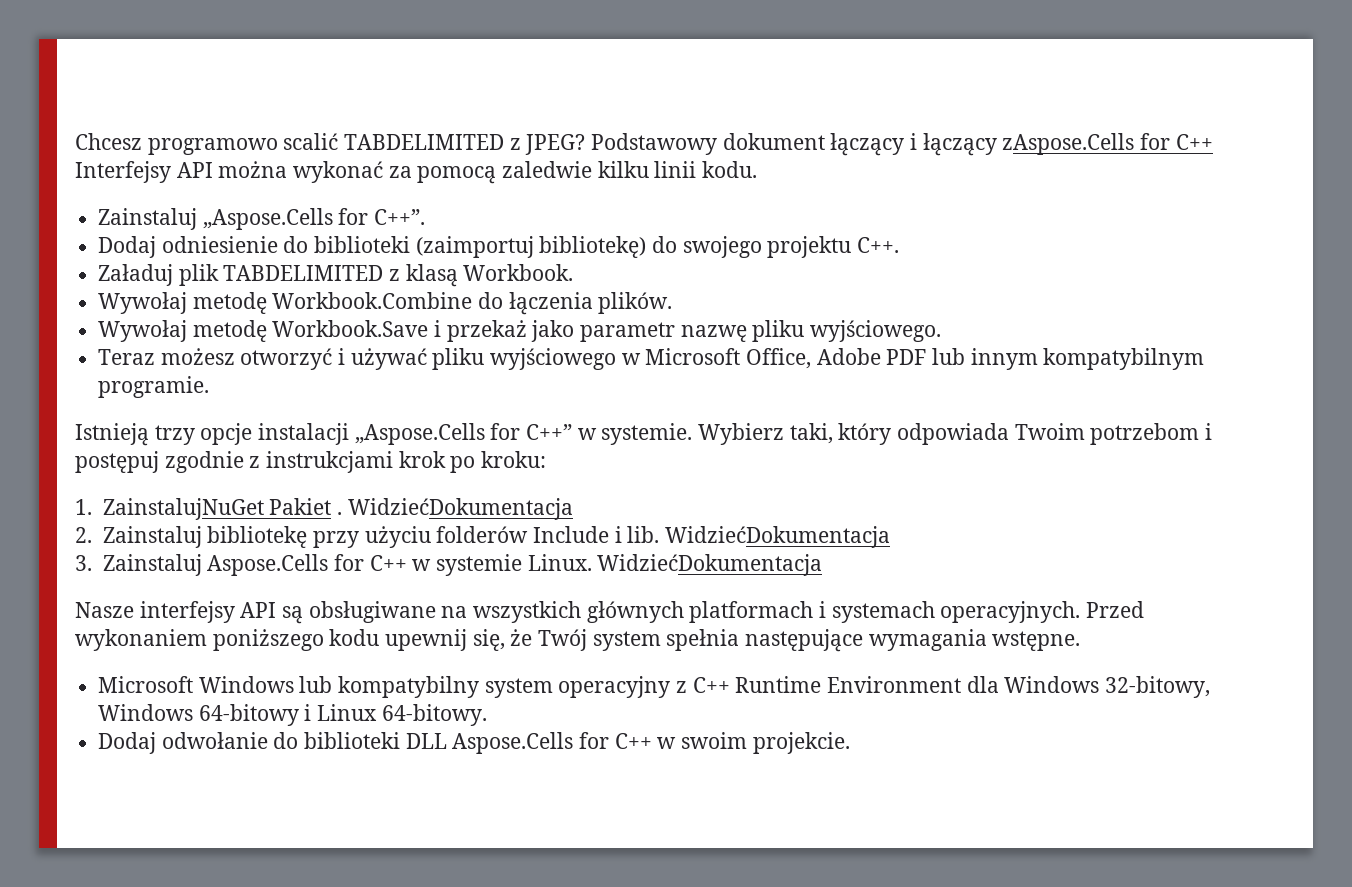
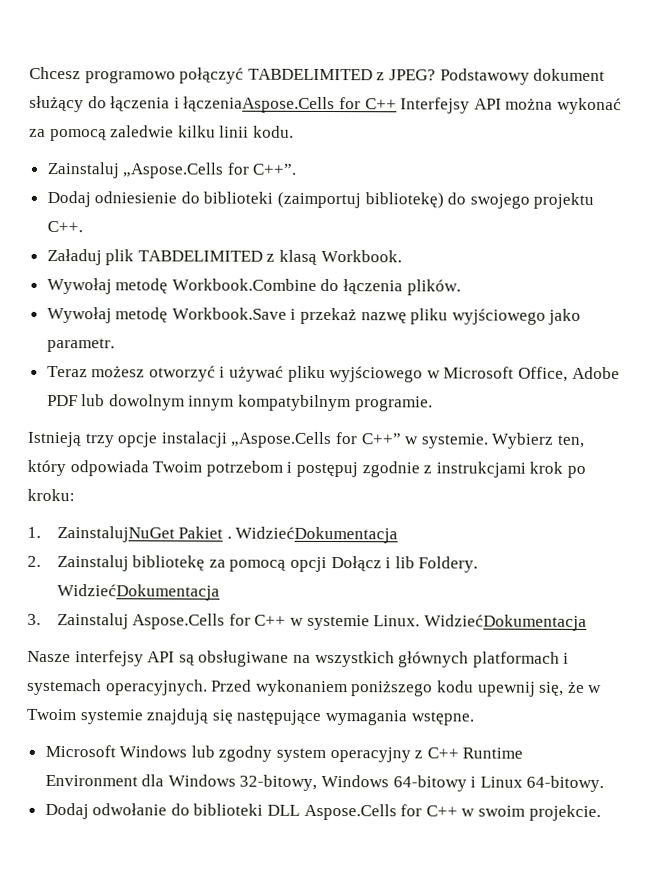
- Chcesz programowo scalić TABDELIMITED z JPEG?
+ Chcesz programowo połączyć TABDELIMITED z JPEG?
- Podstawowy dokument łączący i łączący zAspose.Cells for C++ Interfejsy API można wykonać za pomocą zaledwie kilku linii kodu.
+ Podstawowy dokument służący do łączenia i łączeniaAspose.Cells for C++ Interfejsy API można wykonać za pomocą zaledwie kilku linii kodu.
- Wywołaj metodę Workbook.Save i przekaż jako parametr nazwę pliku wyjściowego.
+ Wywołaj metodę Workbook.Save i przekaż nazwę pliku wyjściowego jako parametr.
- Teraz możesz otworzyć i używać pliku wyjściowego w Microsoft Office, Adobe PDF lub innym kompatybilnym programie.
+ Teraz możesz otworzyć i używać pliku wyjściowego w Microsoft Office, Adobe PDF lub dowolnym innym kompatybilnym programie.
- Wybierz taki, który odpowiada Twoim potrzebom i postępuj zgodnie z instrukcjami krok po kroku:
+ Wybierz ten, który odpowiada Twoim potrzebom i postępuj zgodnie z instrukcjami krok po kroku:
- 2. Zainstaluj bibliotekę przy użyciu folderów Include i lib.
+ 2. Zainstaluj bibliotekę za pomocą opcji Dołącz i lib Foldery.
- Przed wykonaniem poniższego kodu upewnij się, że Twój system spełnia następujące wymagania wstępne.
+ Przed wykonaniem poniższego kodu upewnij się, że w Twoim systemie znajdują się następujące wymagania wstępne.
- Microsoft Windows lub kompatybilny system operacyjny z C++ Runtime Environment dla Windows 32-bitowy, Windows 64-bitowy i Linux 64-bitowy.
+ Microsoft Windows lub zgodny system operacyjny z C++ Runtime Environment dla Windows 32-bitowy, Windows 64-bitowy i Linux 64-bitowy.

